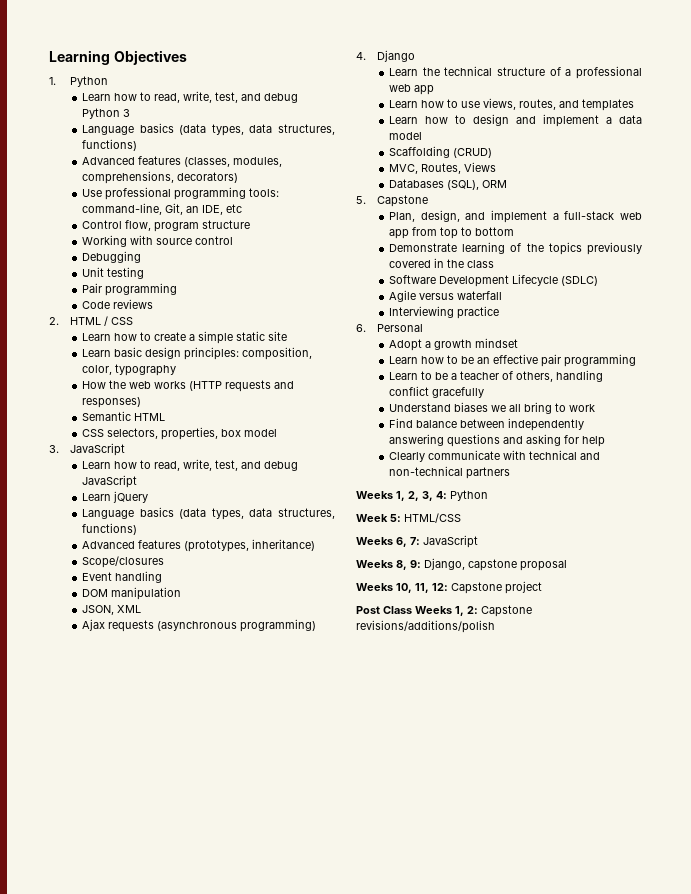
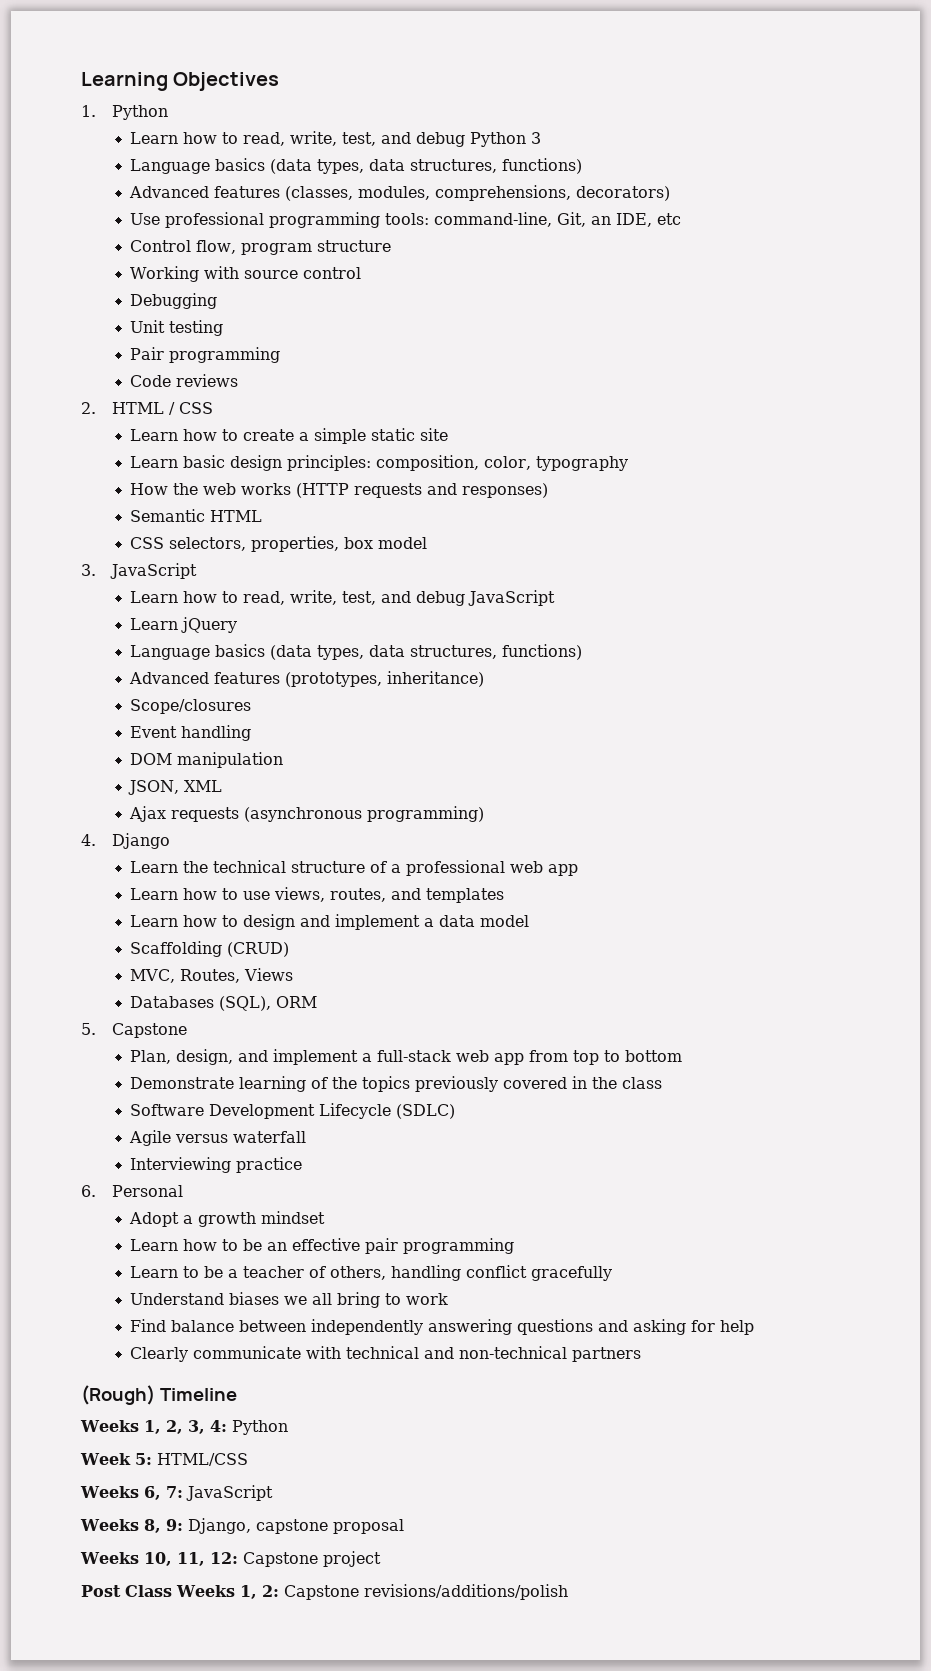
+ (Rough) Timeline

